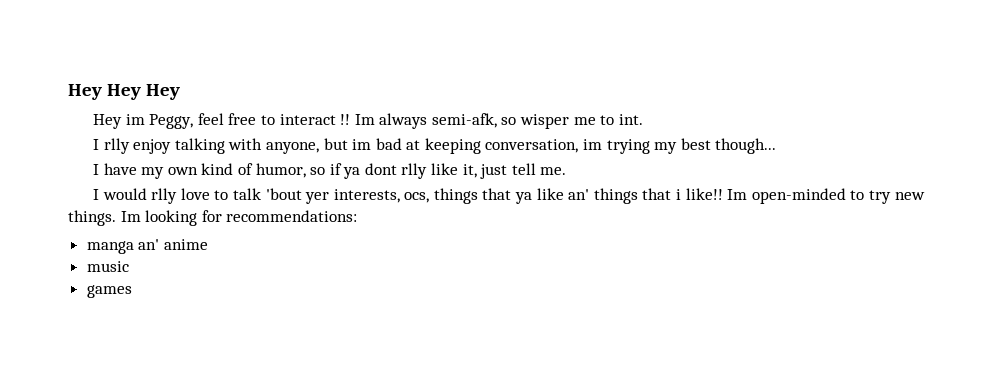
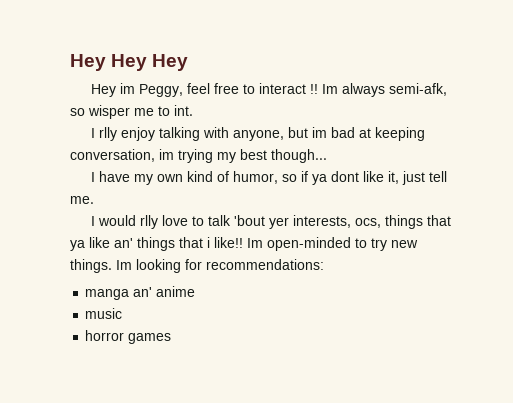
- I have my own kind of humor, so if ya dont rlly like it, just tell me.
+ I have my own kind of humor, so if ya dont like it, just tell me.
- games
+ horror games

